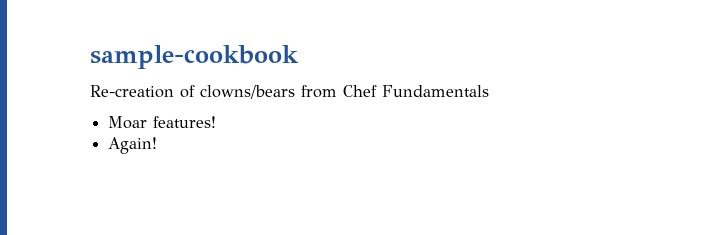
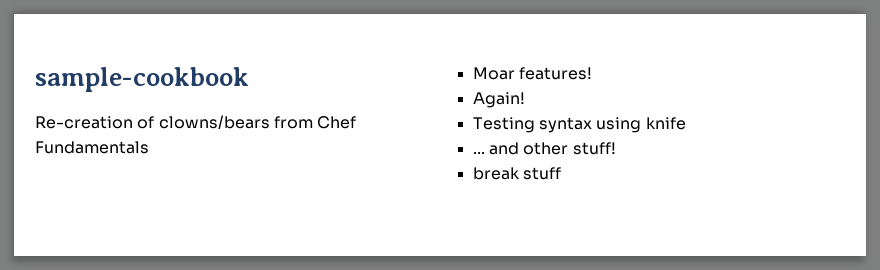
+ Testing syntax using knife
+ ... and other stuff!
+ break stuff

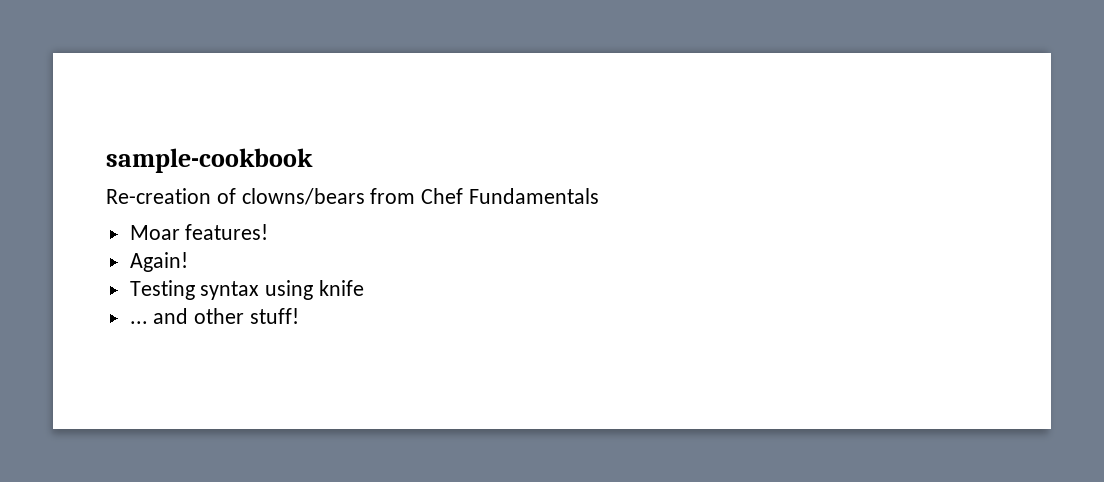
- break stuff

